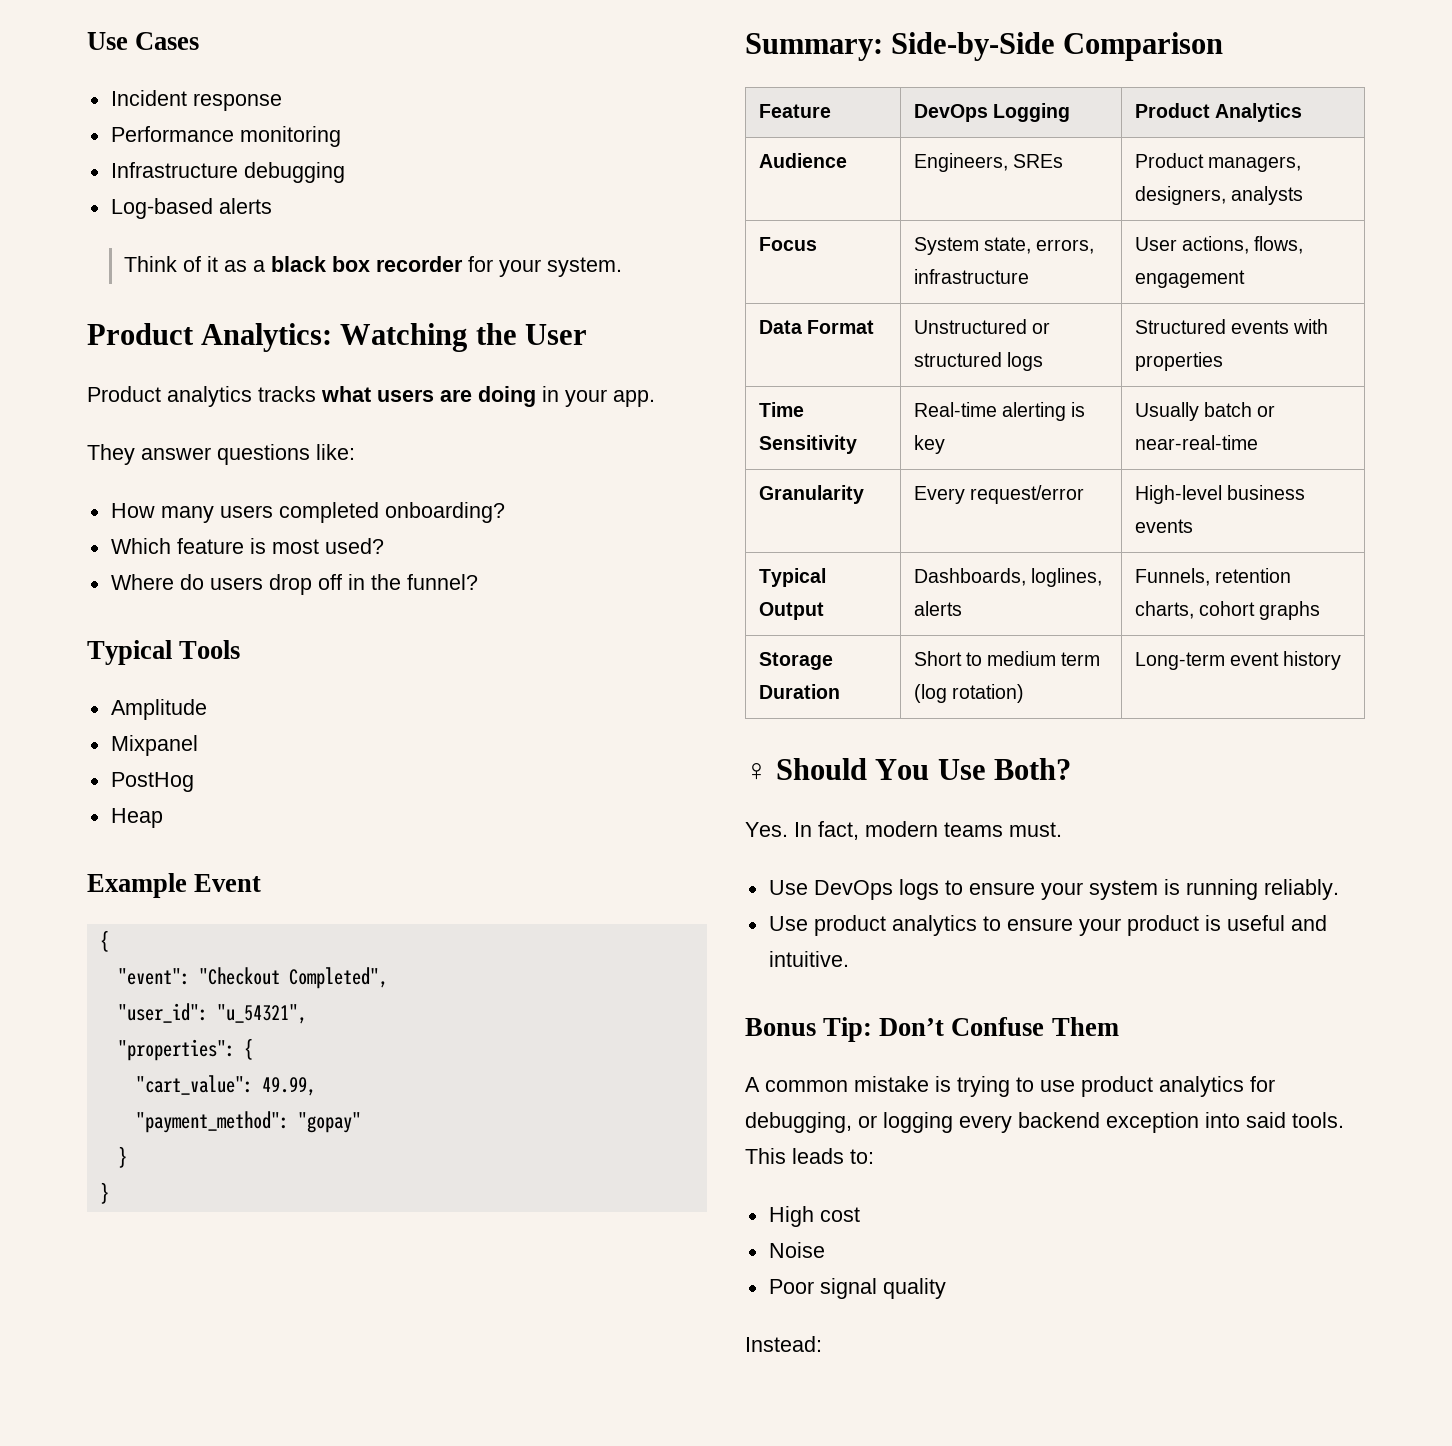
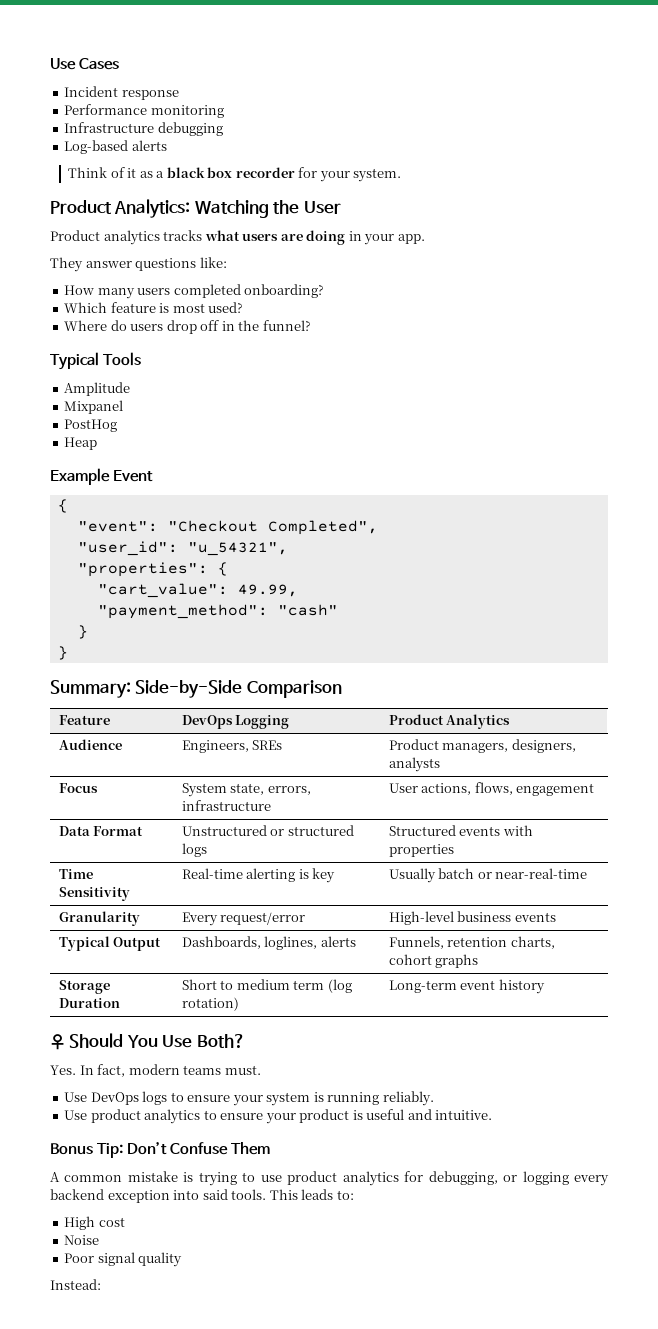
- "payment_method": "gopay"
+ "payment_method": "cash"

